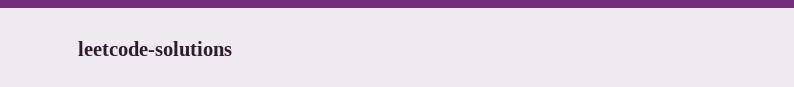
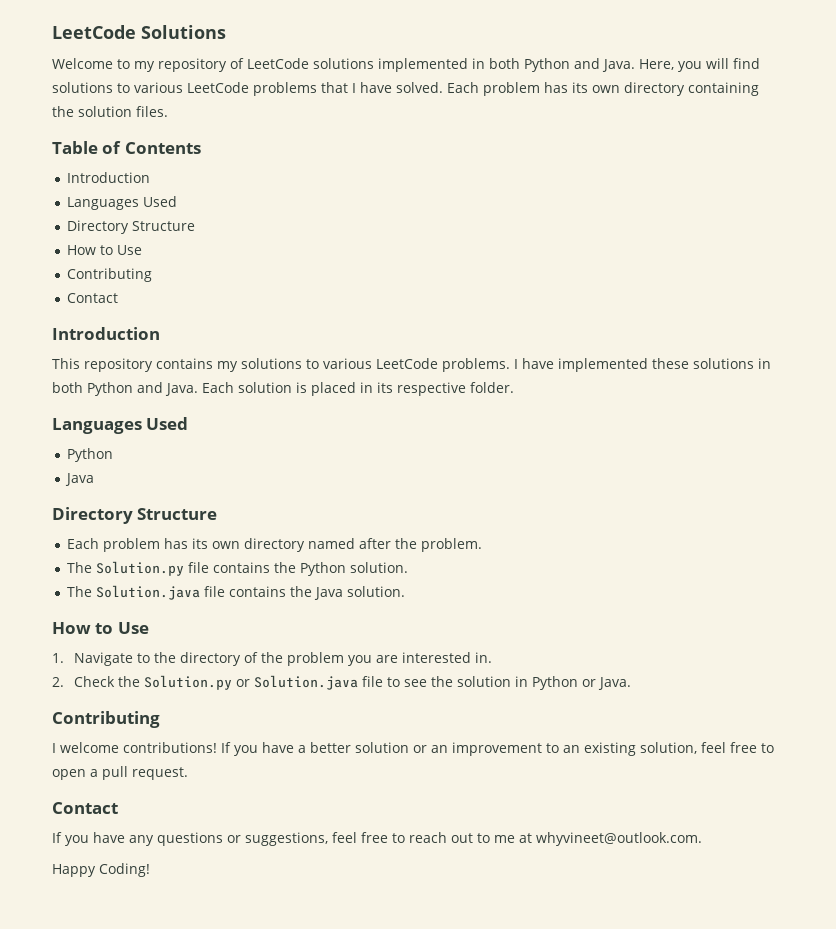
- leetcode-solutions
+ LeetCode Solutions
+ Welcome to my repository of LeetCode solutions implemented in both Python and Java. Here, you will find solutions to various LeetCode problems that I have solved. Each problem has its own directory containing the solution files.
+ Table of Contents
+ Introduction
+ Languages Used
+ Directory Structure
+ How to Use
+ Contributing
+ Contact
+ Introduction
+ This repository contains my solutions to various LeetCode problems. I have implemented these solutions in both Python and Java. Each solution is placed in its respective folder.
+ Languages Used
+ Python
+ Java
+ Directory Structure
+ Each problem has its own directory named after the problem.
+ The Solution.py file contains the Python solution.
+ The Solution.java file contains the Java solution.
+ How to Use
+ 1. Navigate to the directory of the problem you are interested in.
+ 2. Check the Solution.py or Solution.java file to see the solution in Python or Java.
+ Contributing
+ I welcome contributions! If you have a better solution or an improvement to an existing solution, feel free to open a pull request.
+ Contact
+ If you have any questions or suggestions, feel free to reach out to me at whyvineet@outlook.com.
+ Happy Coding!

